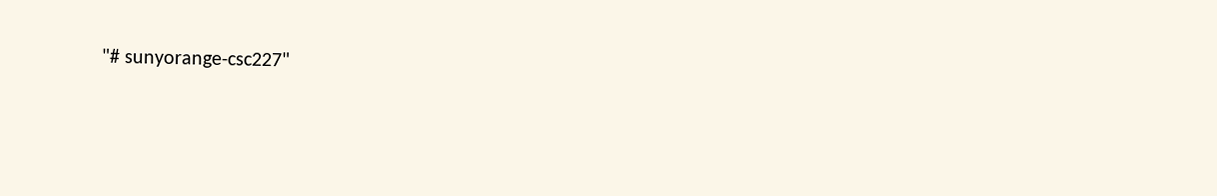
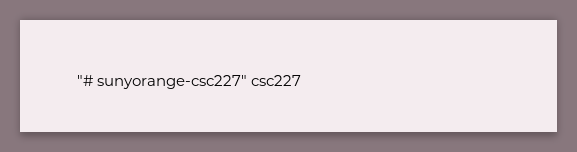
- "# sunyorange-csc227"
+ "# sunyorange-csc227" csc227

